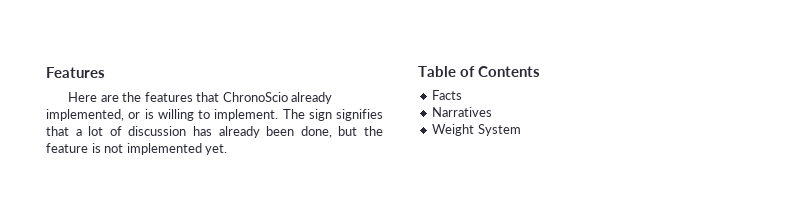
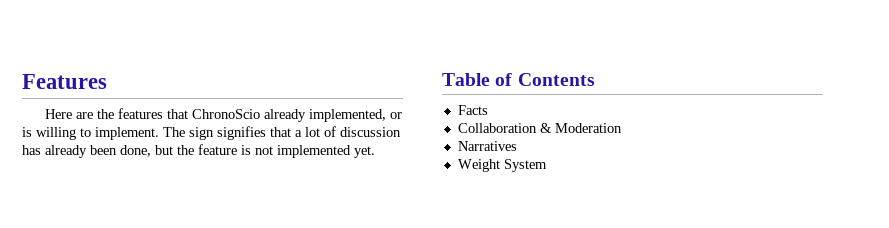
+ Collaboration & Moderation

